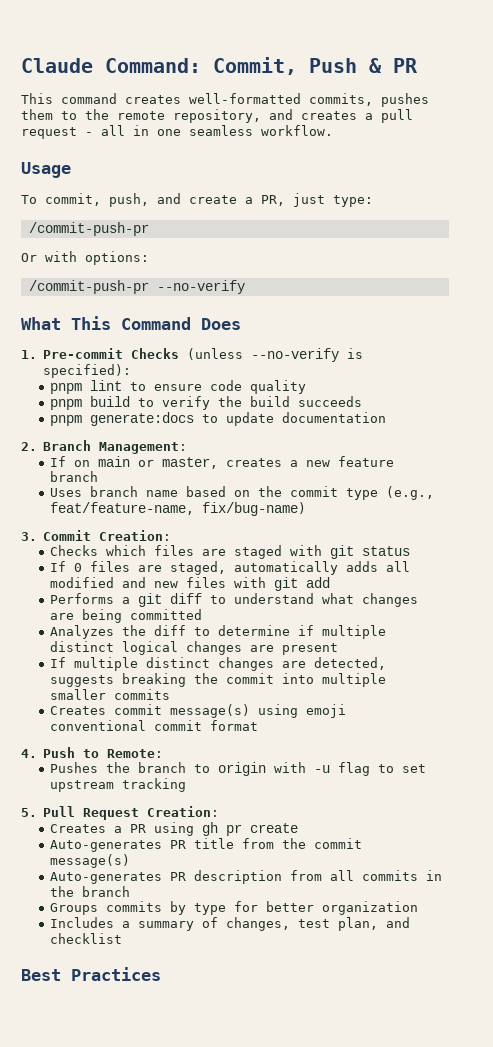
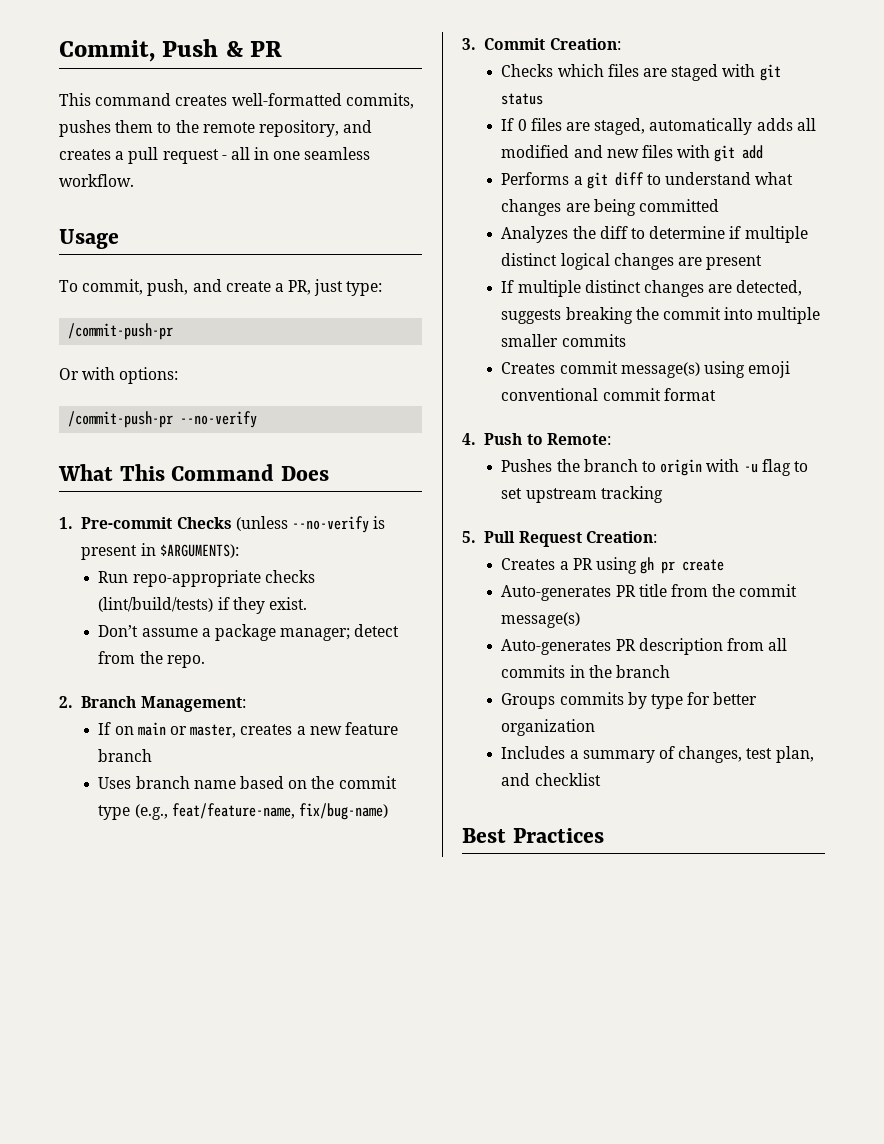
- Claude Command: Commit, Push & PR
+ Commit, Push & PR
- 1. Pre-commit Checks (unless --no-verify is specified):
- pnpm lint to ensure code quality
- pnpm build to verify the build succeeds
- pnpm generate:docs to update documentation
+ 1. Pre-commit Checks (unless --no-verify is present in $ARGUMENTS):
+ Run repo-appropriate checks (lint/build/tests) if they exist.
+ Don’t assume a package manager; detect from the repo.

